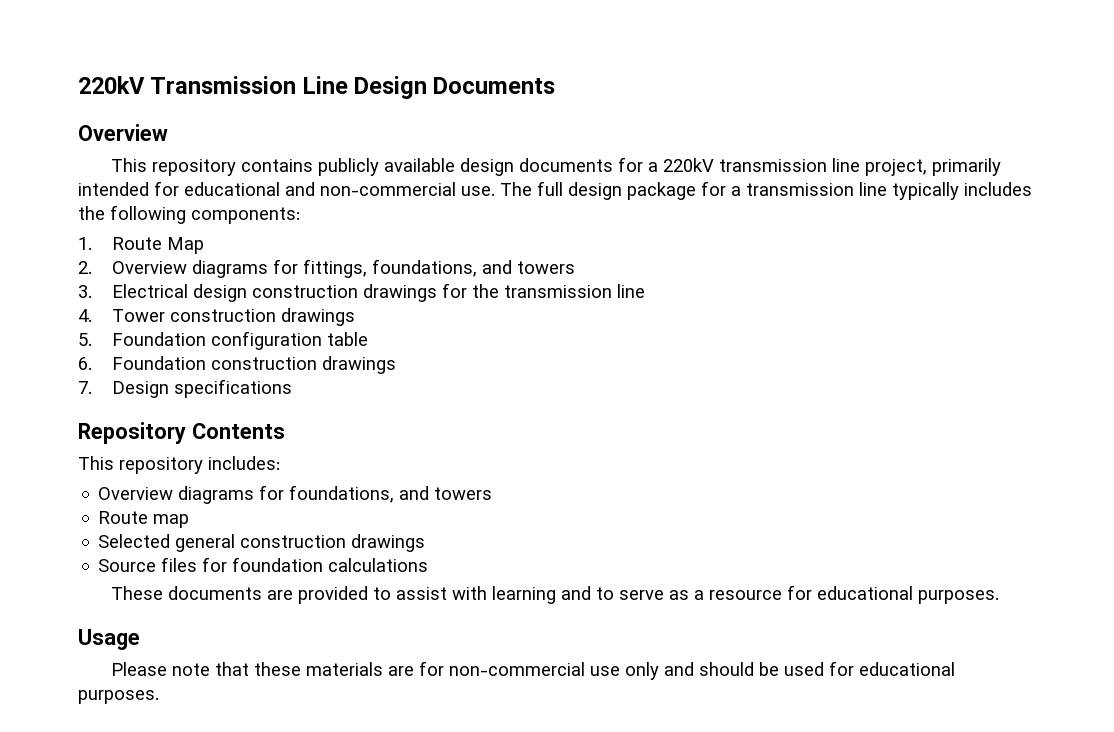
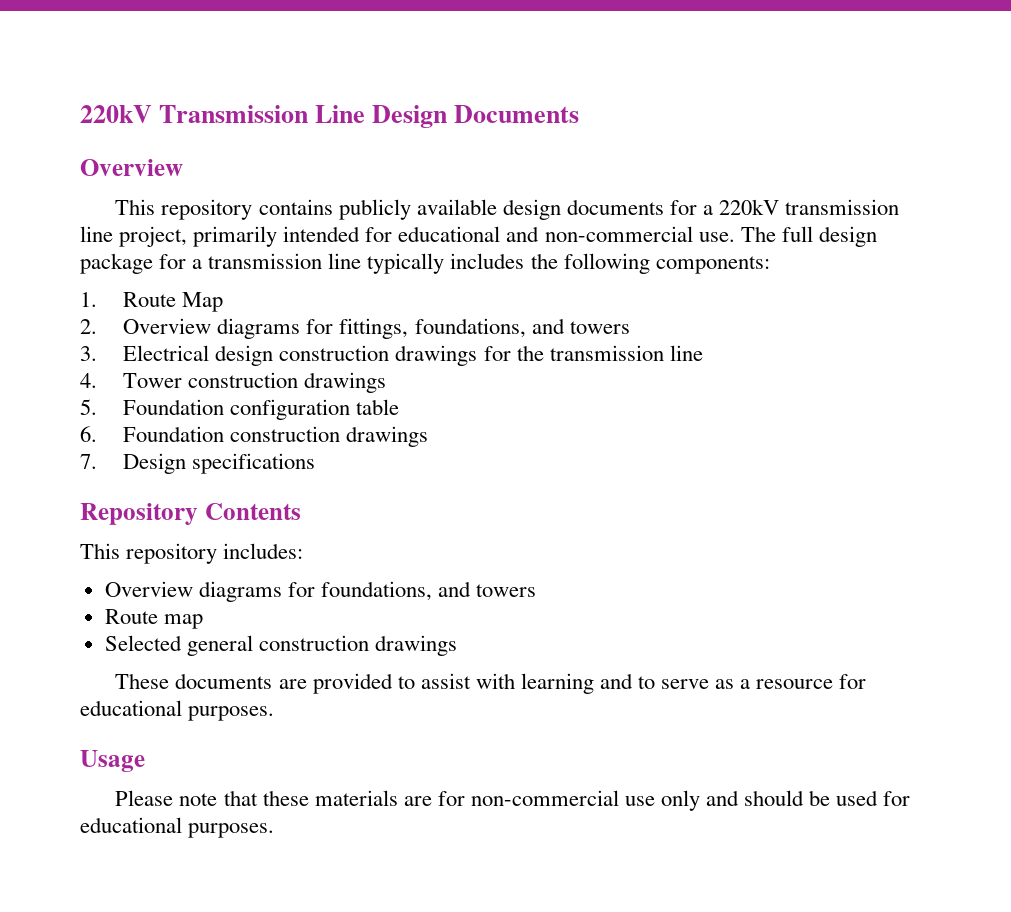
- Source files for foundation calculations

